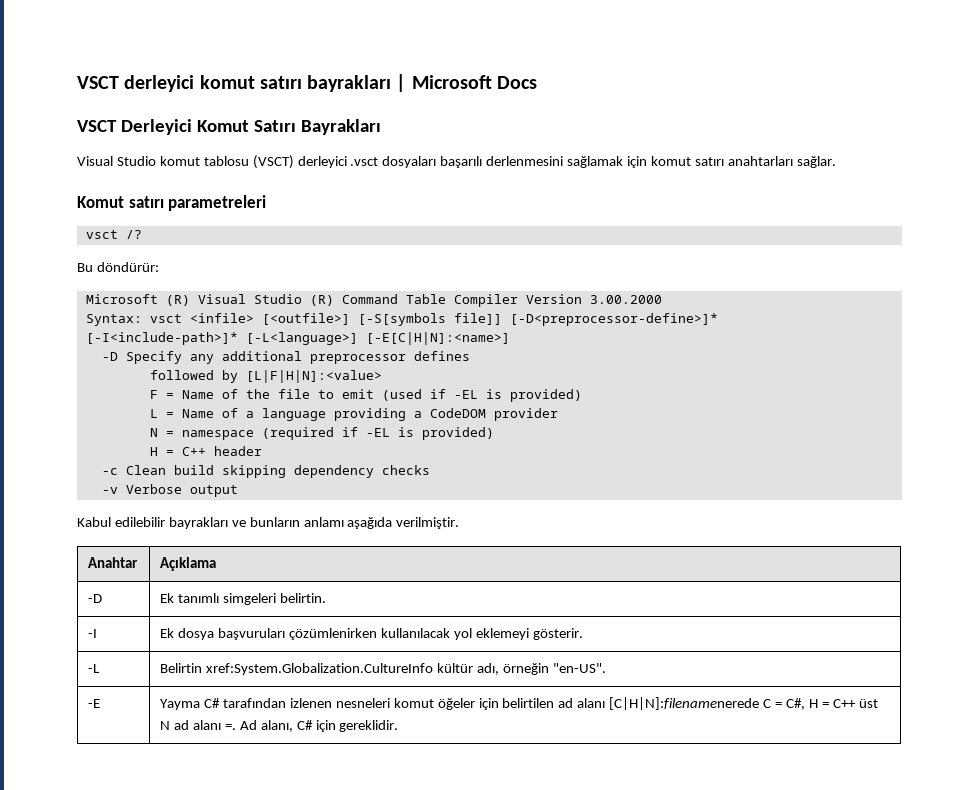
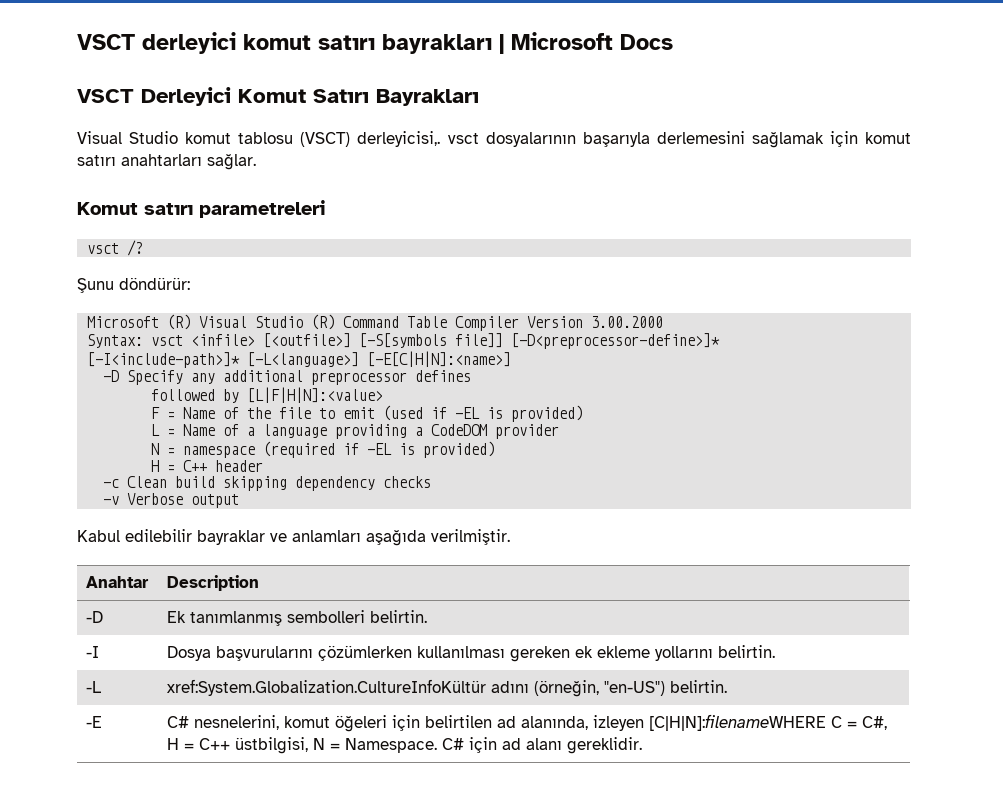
- Visual Studio komut tablosu (VSCT) derleyici .vsct dosyaları başarılı derlenmesini sağlamak için komut satırı anahtarları sağlar.
+ Visual Studio komut tablosu (VSCT) derleyicisi,. vsct dosyalarının başarıyla derlemesini sağlamak için komut satırı anahtarları sağlar.
- Bu döndürür:
+ Şunu döndürür:
- Kabul edilebilir bayrakları ve bunların anlamı aşağıda verilmiştir.
+ Kabul edilebilir bayraklar ve anlamları aşağıda verilmiştir.
- Anahtar | Açıklama
+ Anahtar | Description
- -D | Ek tanımlı simgeleri belirtin.
+ -D | Ek tanımlanmış sembolleri belirtin.
- -I | Ek dosya başvuruları çözümlenirken kullanılacak yol eklemeyi gösterir.
- -L | Belirtin xref:System.Globalization.CultureInfo kültür adı, örneğin "en-US".
- -E | Yayma C# tarafından izlenen nesneleri komut öğeler için belirtilen ad alanı [C|H|N]:filenamenerede C = C#, H = C++ üst N ad alanı =. Ad alanı, C# için gereklidir.
+ -I | Dosya başvurularını çözümlerken kullanılması gereken ek ekleme yollarını belirtin.
+ -L | xref:System.Globalization.CultureInfoKültür adını (örneğin, "en-US") belirtin.
+ -E | C# nesnelerini, komut öğeleri için belirtilen ad alanında, izleyen [C|H|N]:filenameWHERE C = C#, H = C++ üstbilgisi, N = Namespace. C# için ad alanı gereklidir.

